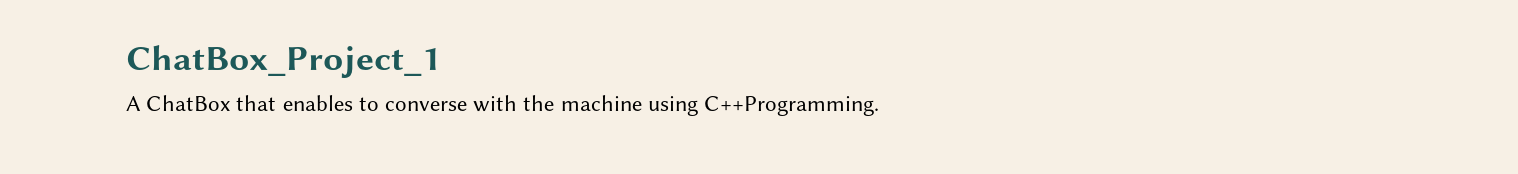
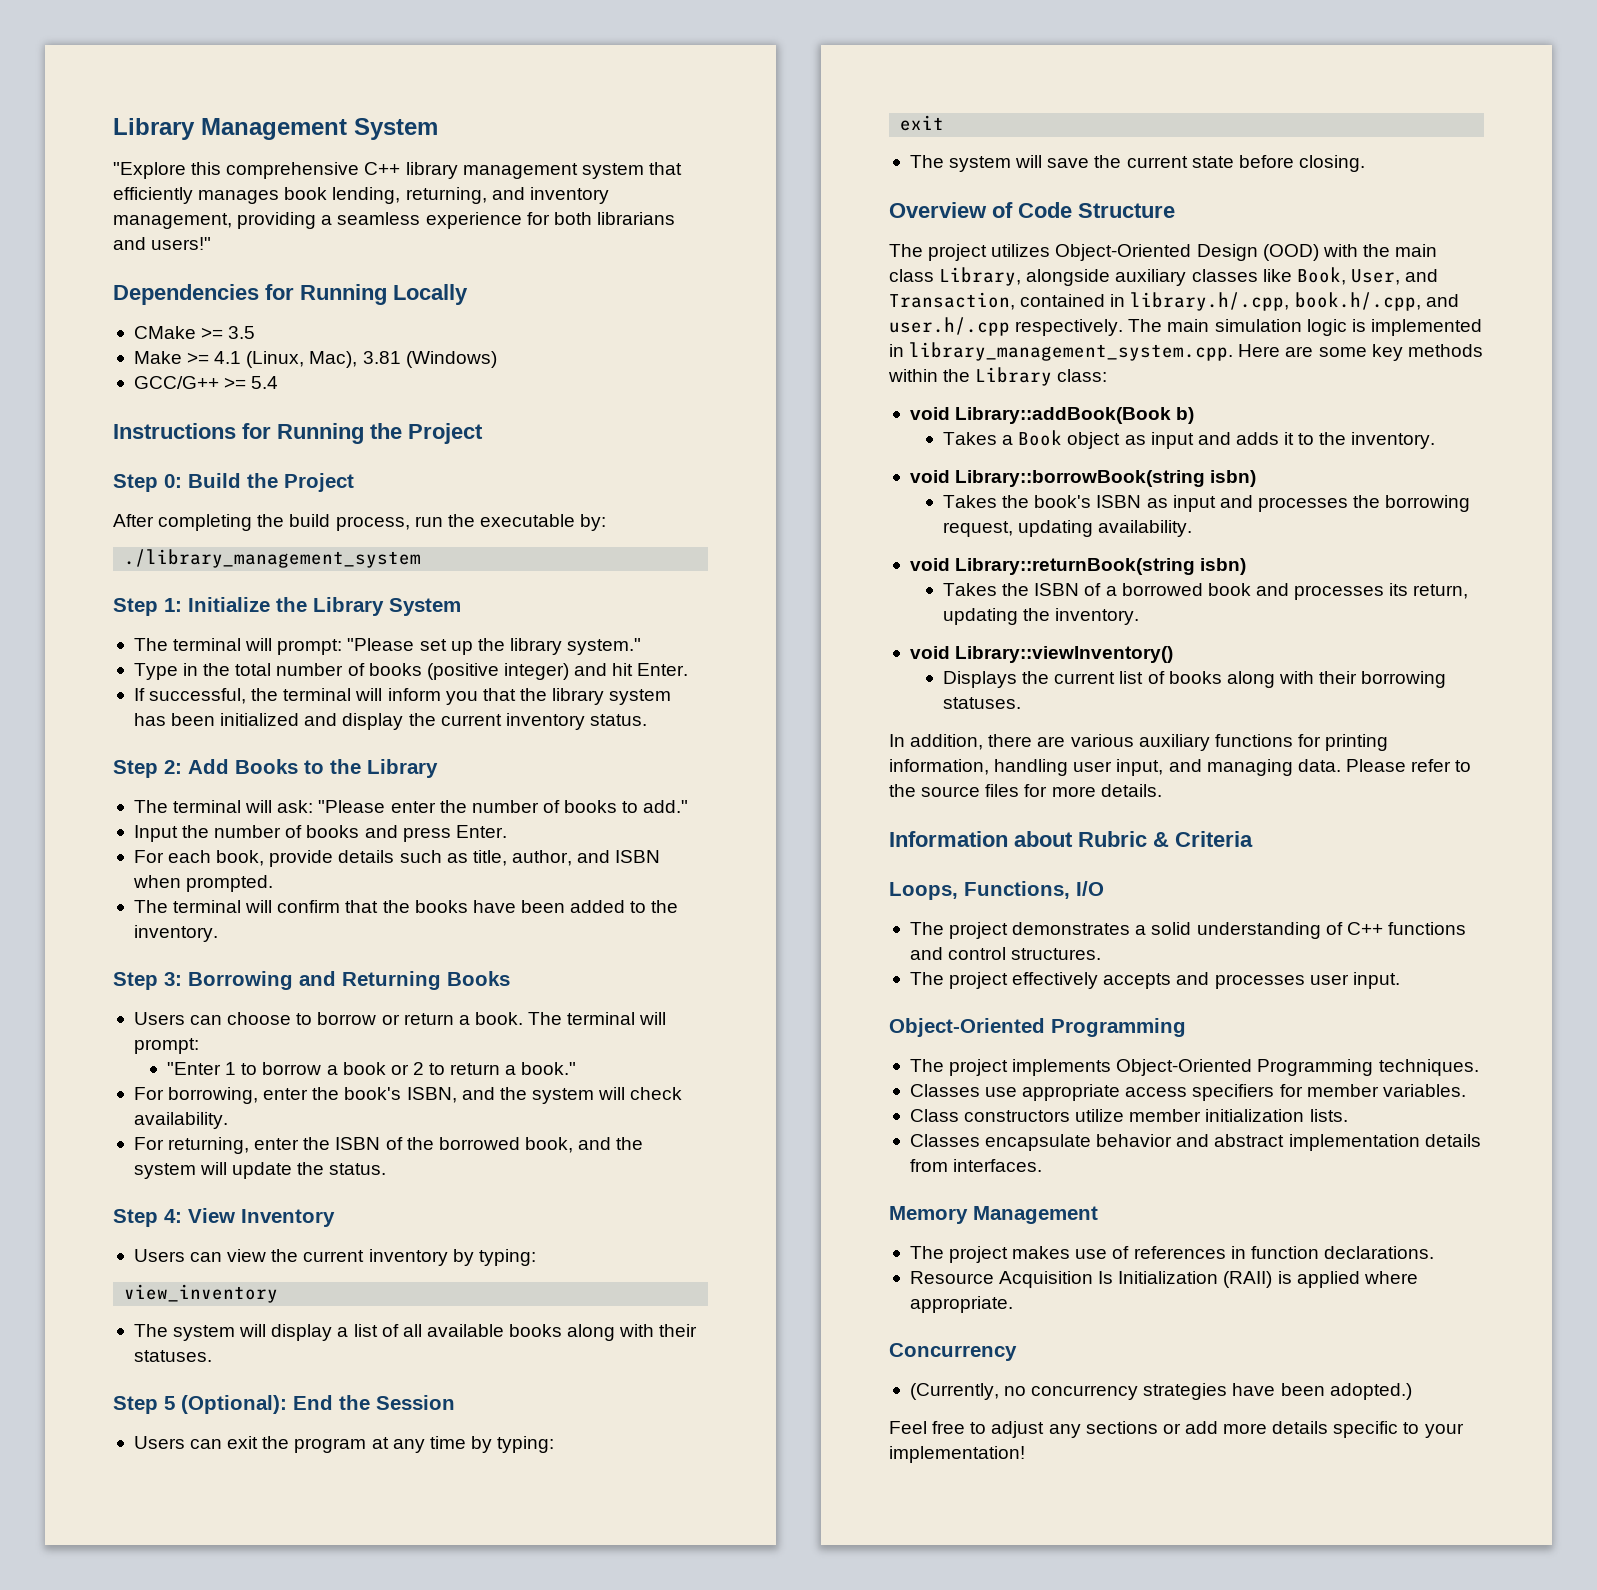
- ChatBox_Project_1
- A ChatBox that enables to converse with the machine using C++Programming.
+ Library Management System
+ "Explore this comprehensive C++ library management system that efficiently manages book lending, returning, and inventory management, providing a seamless experience for both librarians and users!"
+ Dependencies for Running Locally
+ CMake >= 3.5
+ Make >= 4.1 (Linux, Mac), 3.81 (Windows)
+ GCC/G++ >= 5.4
+ Instructions for Running the Project
+ Step 0: Build the Project
+ After completing the build process, run the executable by:
+ ./library_management_system
+ Step 1: Initialize the Library System
+ The terminal will prompt: "Please set up the library system."
+ Type in the total number of books (positive integer) and hit Enter.
+ If successful, the terminal will inform you that the library system has been initialized and display the current inventory status.
+ Step 2: Add Books to the Library
+ The terminal will ask: "Please enter the number of books to add."
+ Input the number of books and press Enter.
+ For each book, provide details such as title, author, and ISBN when prompted.
+ The terminal will confirm that the books have been added to the inventory.
+ Step 3: Borrowing and Returning Books
+ Users can choose to borrow or return a book. The terminal will prompt:
+ "Enter 1 to borrow a book or 2 to return a book."
+ For borrowing, enter the book's ISBN, and the system will check availability.
+ For returning, enter the ISBN of the borrowed book, and the system will update the status.
+ Step 4: View Inventory
+ Users can view the current inventory by typing:
+ view_inventory
+ The system will display a list of all available books along with their statuses.
+ Step 5 (Optional): End the Session
+ Users can exit the program at any time by typing:
+ exit
+ The system will save the current state before closing.
+ Overview of Code Structure
+ The project utilizes Object-Oriented Design (OOD) with the main class Library, alongside auxiliary classes like Book, User, and Transaction, contained in library.h/.cpp, book.h/.cpp, and user.h/.cpp respectively. The main simulation logic is implemented in library_management_system.cpp. Here are some key methods within the Library class:
+ void Library::addBook(Book b)
+ Takes a Book object as input and adds it to the inventory.
+ void Library::borrowBook(string isbn)
+ Takes the book's ISBN as input and processes the borrowing request, updating availability.
+ void Library::returnBook(string isbn)
+ Takes the ISBN of a borrowed book and processes its return, updating the inventory.
+ void Library::viewInventory()
+ Displays the current list of books along with their borrowing statuses.
+ In addition, there are various auxiliary functions for printing information, handling user input, and managing data. Please refer to the source files for more details.
+ Information about Rubric & Criteria
+ Loops, Functions, I/O
+ The project demonstrates a solid understanding of C++ functions and control structures.
+ The project effectively accepts and processes user input.
+ Object-Oriented Programming
+ The project implements Object-Oriented Programming techniques.
+ Classes use appropriate access specifiers for member variables.
+ Class constructors utilize member initialization lists.
+ Classes encapsulate behavior and abstract implementation details from interfaces.
+ Memory Management
+ The project makes use of references in function declarations.
+ Resource Acquisition Is Initialization (RAII) is applied where appropriate.
+ Concurrency
+ (Currently, no concurrency strategies have been adopted.)
+ Feel free to adjust any sections or add more details specific to your implementation!

